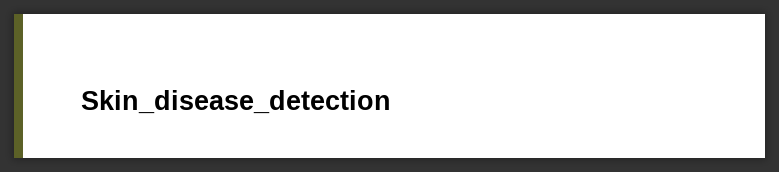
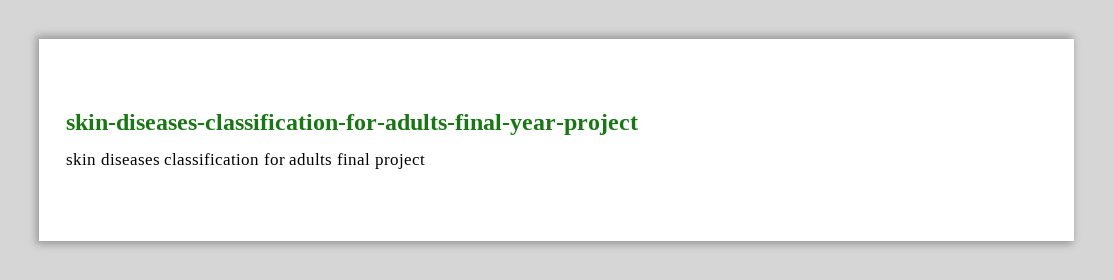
- Skin_disease_detection
+ skin-diseases-classification-for-adults-final-year-project
+ skin diseases classification for adults final project

